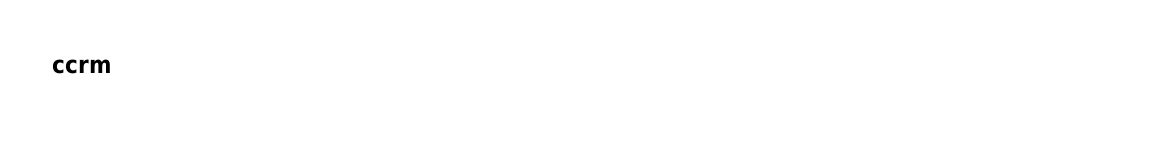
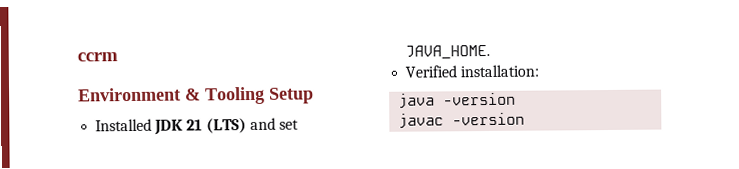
+ Environment & Tooling Setup
+ Installed JDK 21 (LTS) and set JAVA_HOME.
+ Verified installation:
+ java -version
+ javac -version

